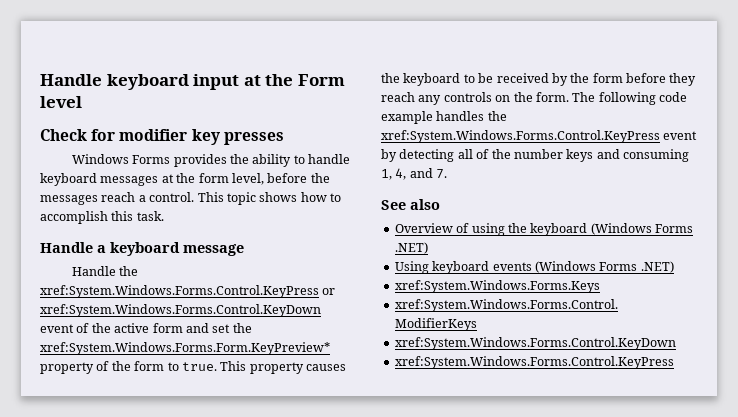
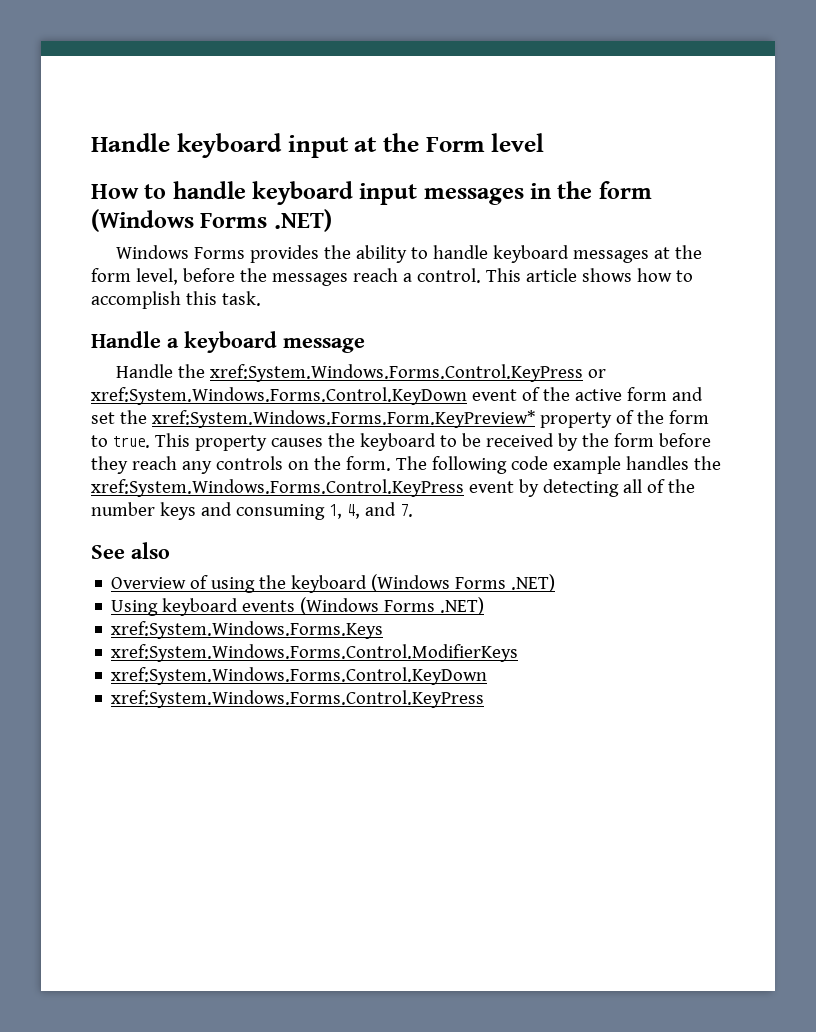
- Check for modifier key presses
+ How to handle keyboard input messages in the form (Windows Forms .NET)
- This topic shows how to accomplish this task.
+ This article shows how to accomplish this task.

